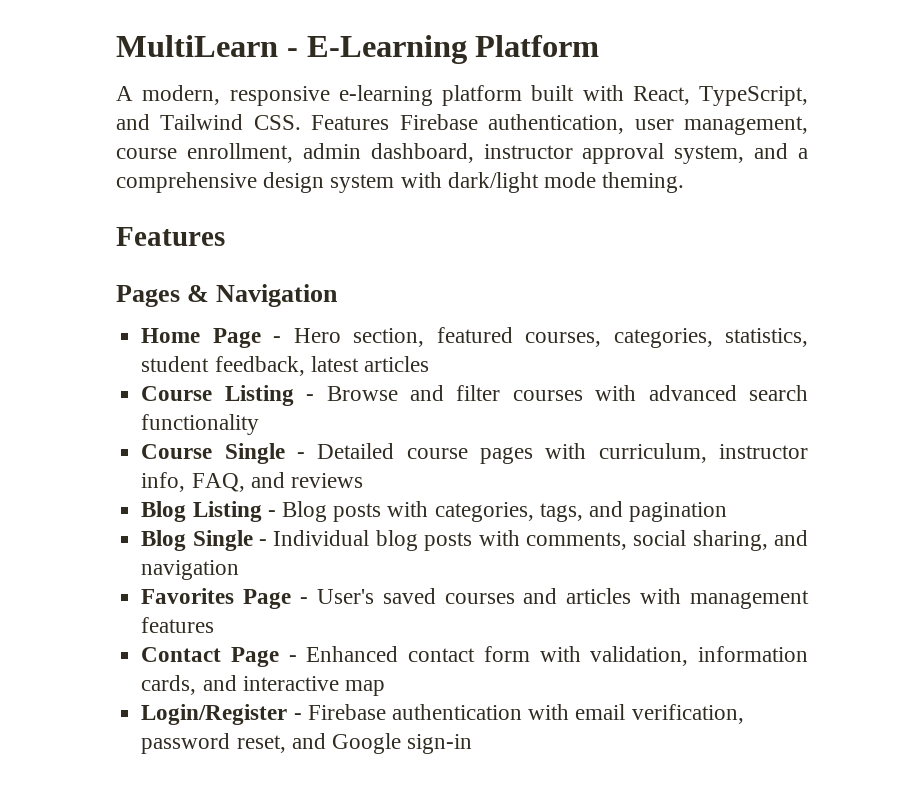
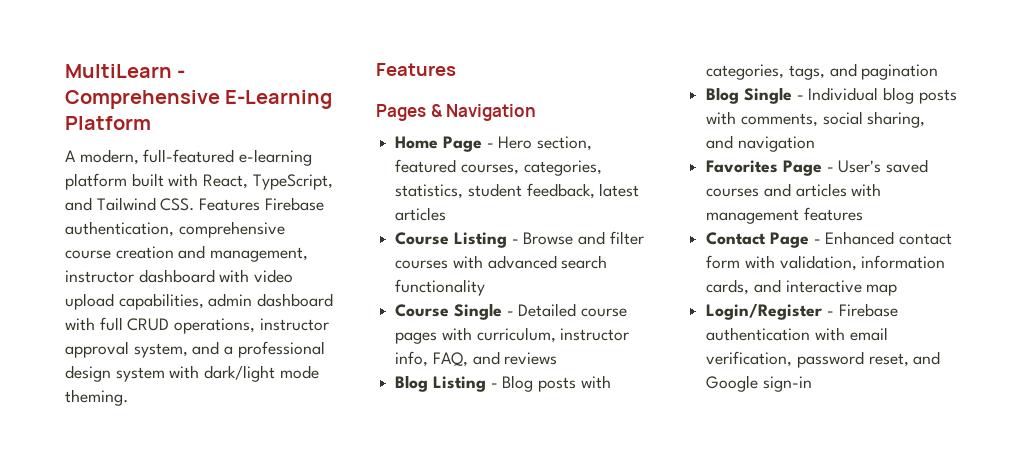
- MultiLearn - E-Learning Platform
+ MultiLearn - Comprehensive E-Learning Platform
- A modern, responsive e-learning platform built with React, TypeScript, and Tailwind CSS. Features Firebase authentication, user management, course enrollment, admin dashboard, instructor approval system, and a comprehensive design system with dark/light mode theming.
+ A modern, full-featured e-learning platform built with React, TypeScript, and Tailwind CSS. Features Firebase authentication, comprehensive course creation and management, instructor dashboard with video upload capabilities, admin dashboard with full CRUD operations, instructor approval system, and a professional design system with dark/light mode theming.

